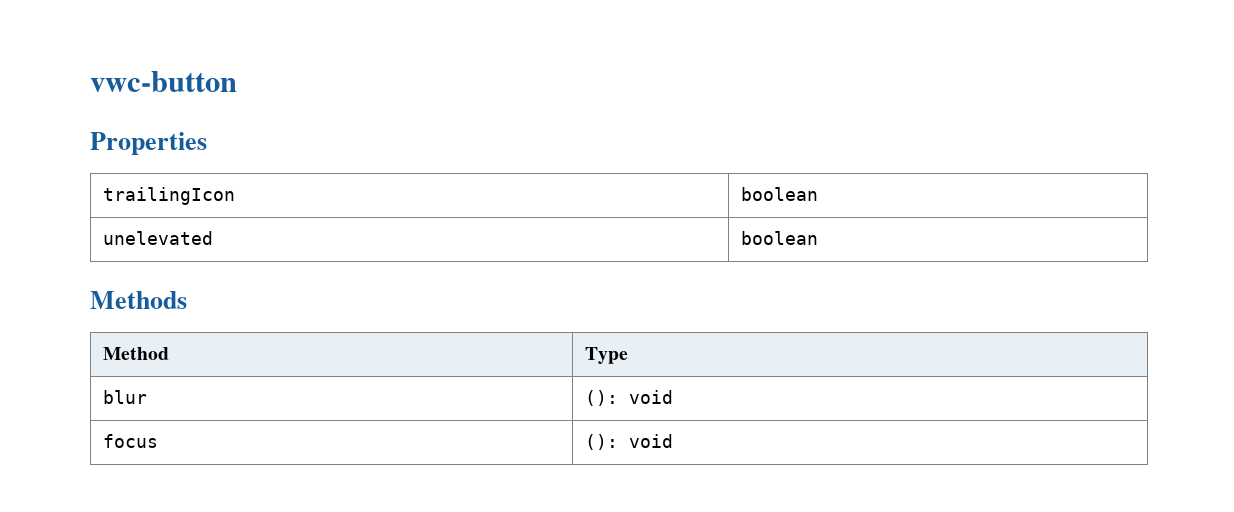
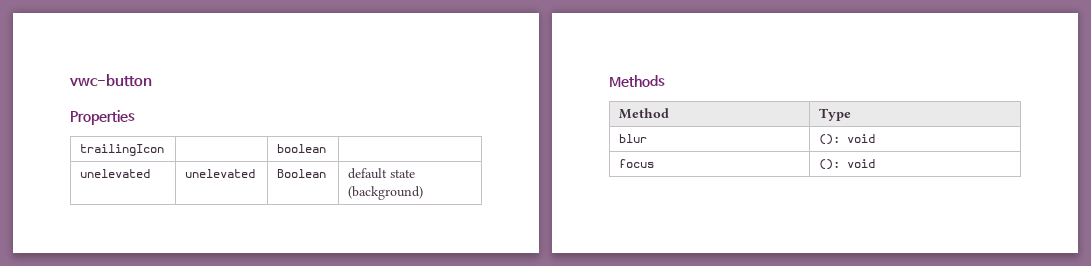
- trailingIcon | boolean
- unelevated | boolean
+ trailingIcon | | boolean |
+ unelevated | unelevated | Boolean | default state (background)

